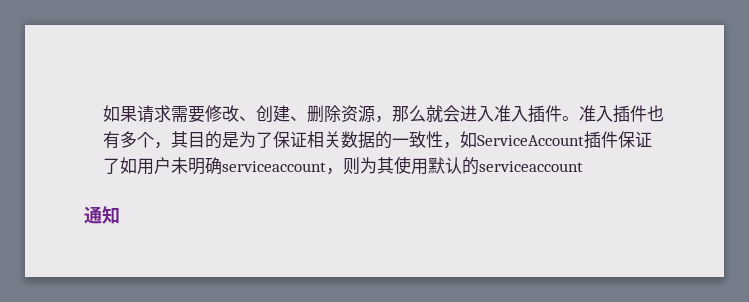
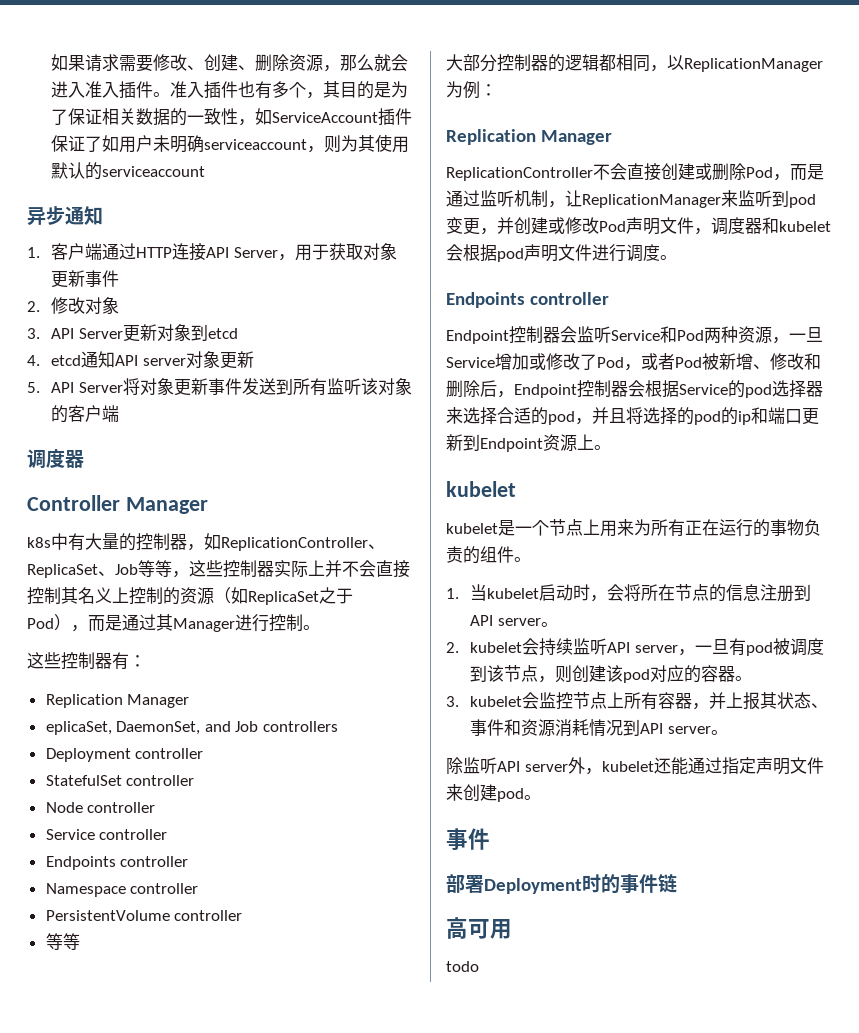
- 通知
+ 异步通知
+ 1.客户端通过HTTP连接API Server，用于获取对象更新事件
+ 2.修改对象
+ 3. API Server更新对象到etcd
+ 4. etcd通知API server对象更新
+ 5. API Server将对象更新事件发送到所有监听该对象的客户端
+ 调度器
+ Controller Manager
+ k8s中有大量的控制器，如ReplicationController、ReplicaSet、Job等等，这些控制器实际上并不会直接控制其名义上控制的资源（如ReplicaSet之于Pod），而是通过其Manager进行控制。
+ 这些控制器有：
+ Replication Manager
+ eplicaSet, DaemonSet, and Job controllers
+ Deployment controller
+ StatefulSet controller
+ Node controller
+ Service controller
+ Endpoints controller
+ Namespace controller
+ PersistentVolume controller
+ 等等
+ 大部分控制器的逻辑都相同，以ReplicationManager为例：
+ Replication Manager
+ ReplicationController不会直接创建或删除Pod，而是通过监听机制，让ReplicationManager来监听到pod变更，并创建或修改Pod声明文件，调度器和kubelet会根据pod声明文件进行调度。
+ Endpoints controller
+ Endpoint控制器会监听Service和Pod两种资源，一旦Service增加或修改了Pod，或者Pod被新增、修改和删除后，Endpoint控制器会根据Service的pod选择器来选择合适的pod，并且将选择的pod的ip和端口更新到Endpoint资源上。
+ kubelet
+ kubelet是一个节点上用来为所有正在运行的事物负责的组件。
+ 1.当kubelet启动时，会将所在节点的信息注册到API server。
+ 2. kubelet会持续监听API server，一旦有pod被调度到该节点，则创建该pod对应的容器。
+ 3. kubelet会监控节点上所有容器，并上报其状态、事件和资源消耗情况到API server。
+ 除监听API server外，kubelet还能通过指定声明文件来创建pod。
+ 事件
+ 部署Deployment时的事件链
+ 高可用
+ todo

